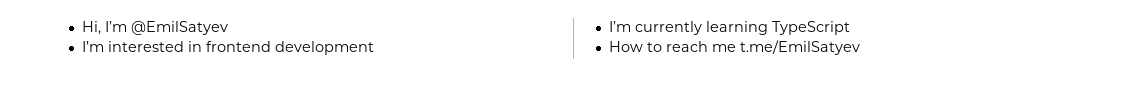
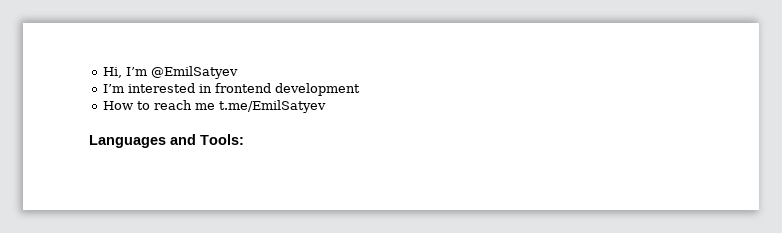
- I’m currently learning TypeScript
+ Languages and Tools:

